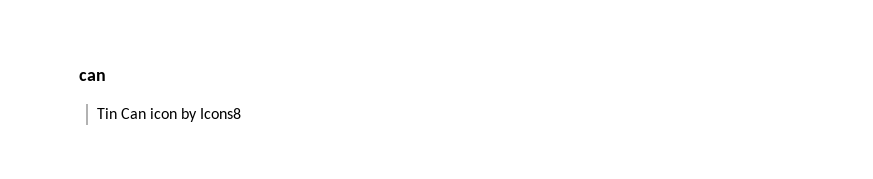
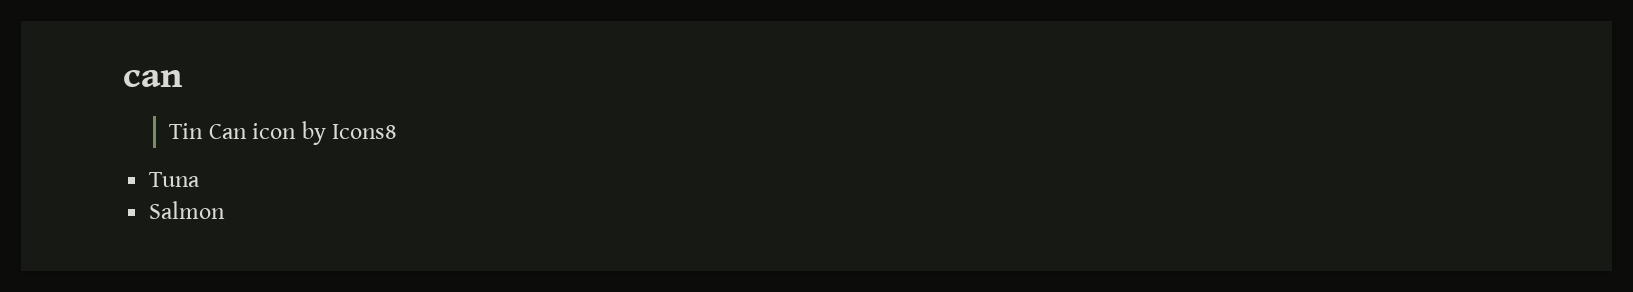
+ Tuna
+ Salmon

